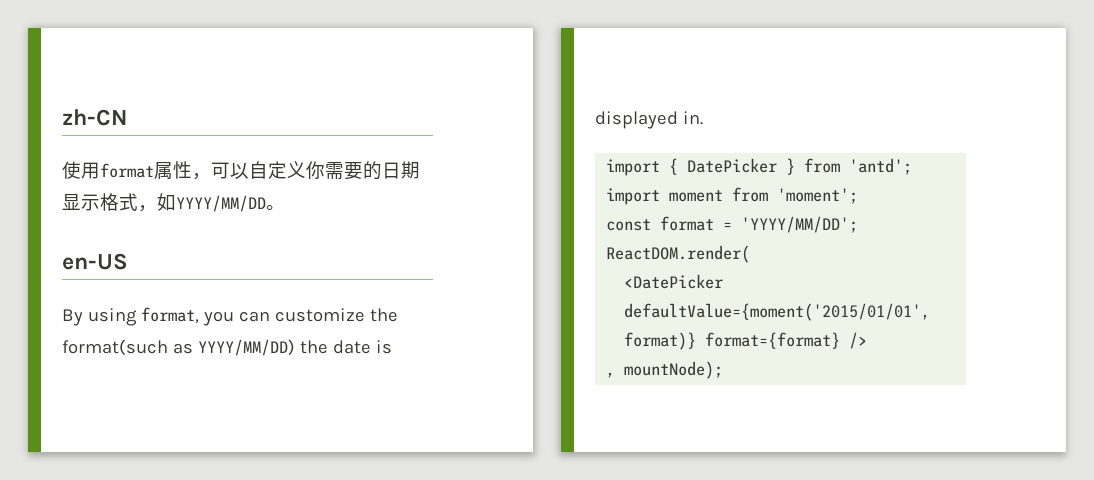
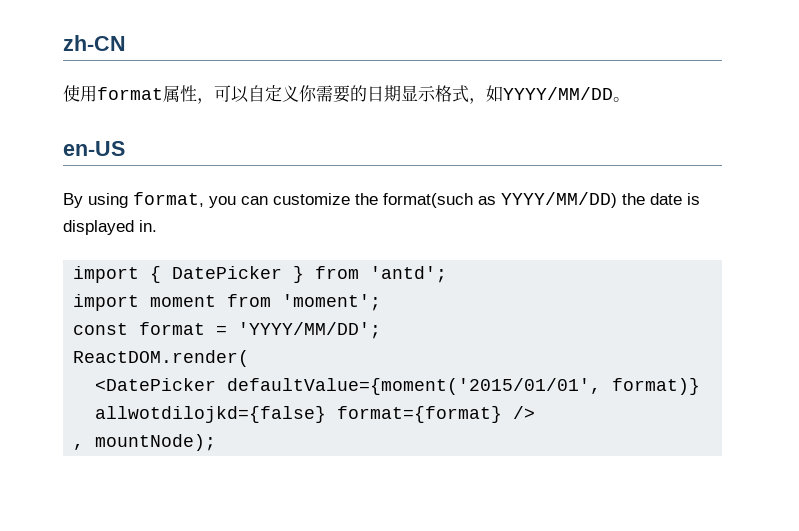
- <DatePicker defaultValue={moment('2015/01/01', format)} format={format} />
+ <DatePicker defaultValue={moment('2015/01/01', format)} allwotdilojkd={false} format={format} />

